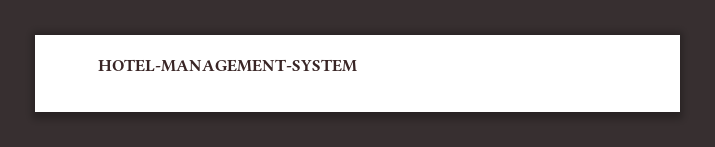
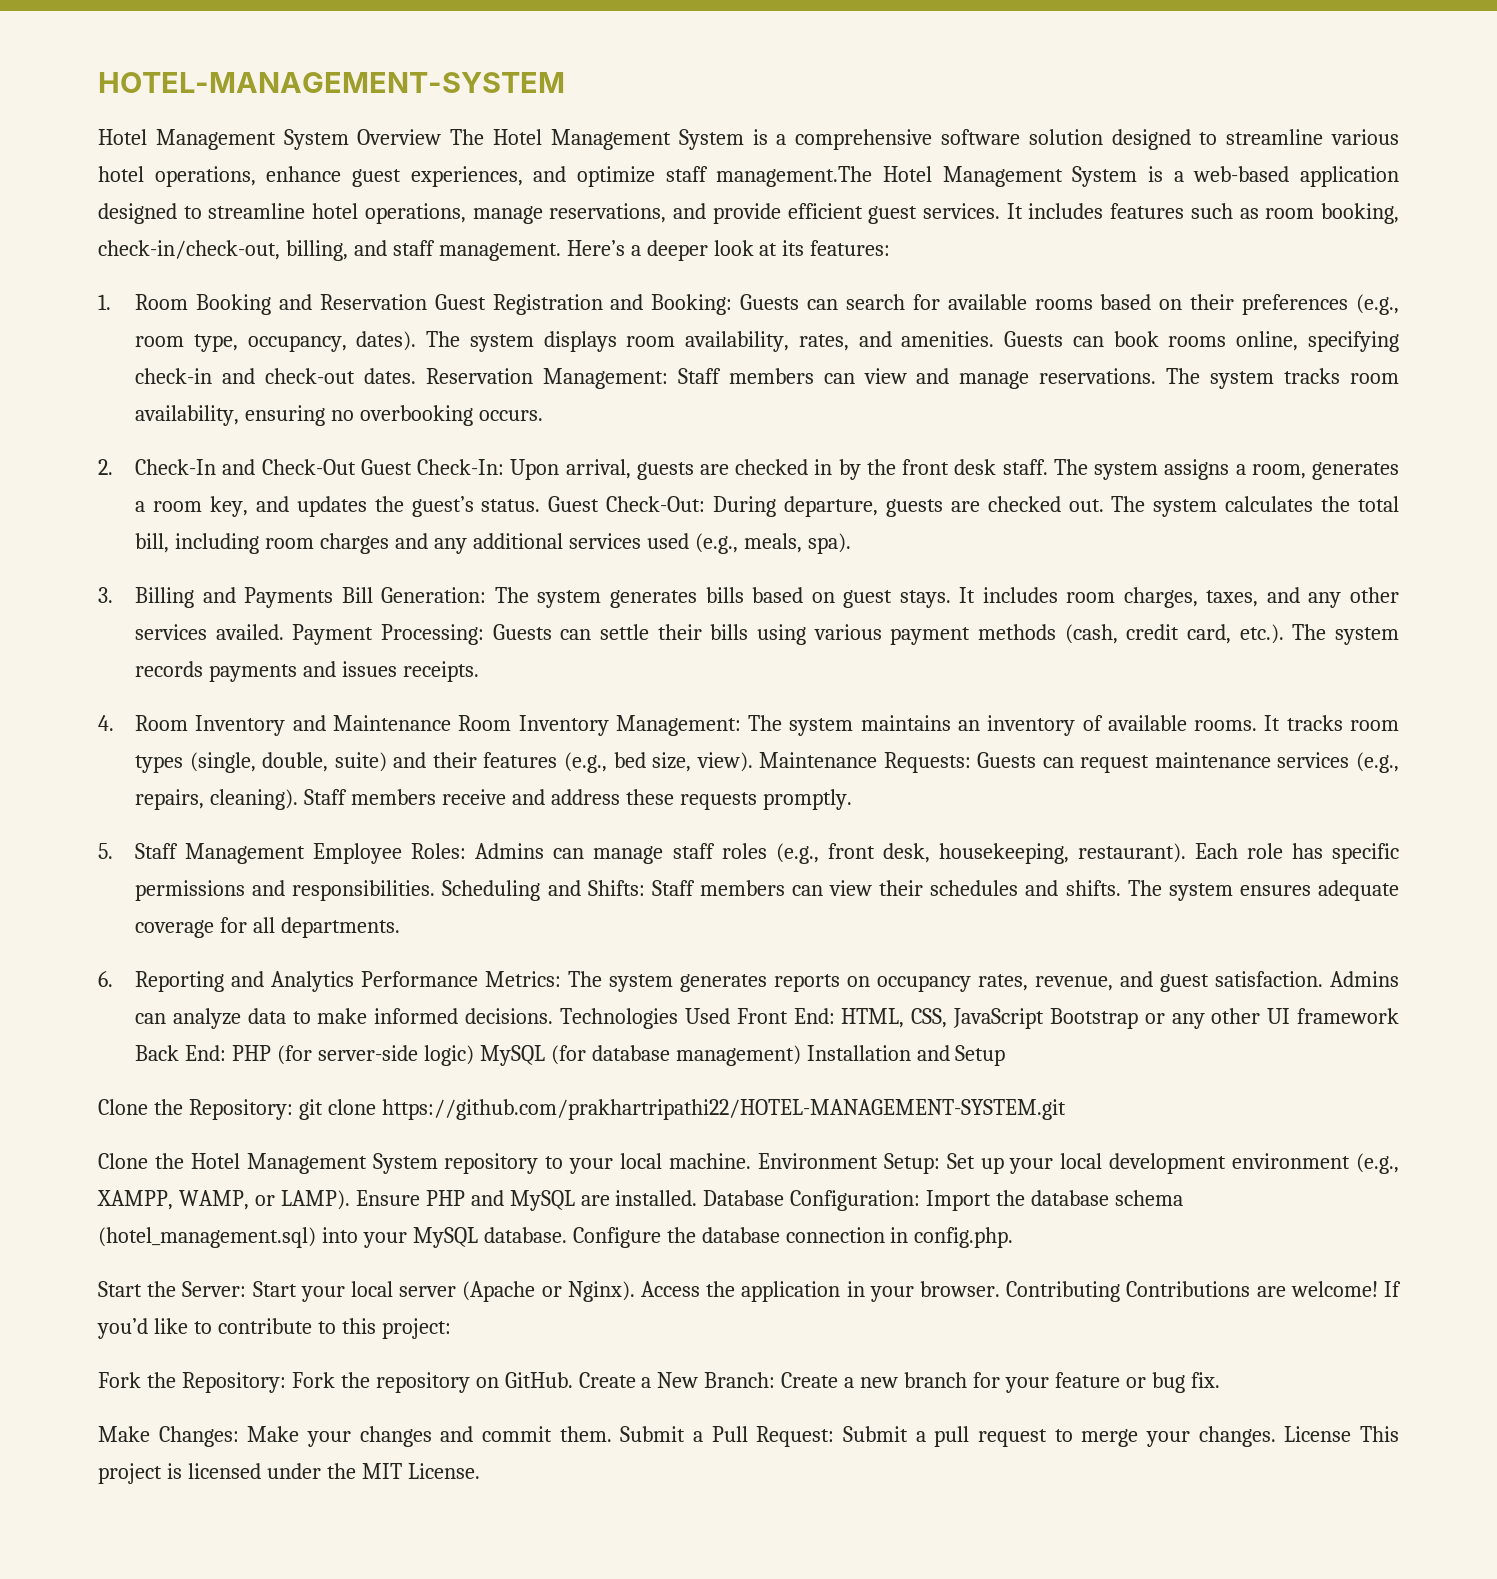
+ Hotel Management System Overview The Hotel Management System is a comprehensive software solution designed to streamline various hotel operations, enhance guest experiences, and optimize staff management.The Hotel Management System is a web-based application designed to streamline hotel operations, manage reservations, and provide efficient guest services. It includes features such as room booking, check-in/check-out, billing, and staff management. Here’s a deeper look at its features:
+ 1. Room Booking and Reservation Guest Registration and Booking: Guests can search for available rooms based on their preferences (e.g., room type, occupancy, dates). The system displays room availability, rates, and amenities. Guests can book rooms online, specifying check-in and check-out dates. Reservation Management: Staff members can view and manage reservations. The system tracks room availability, ensuring no overbooking occurs.
+ 2. Check-In and Check-Out Guest Check-In: Upon arrival, guests are checked in by the front desk staff. The system assigns a room, generates a room key, and updates the guest’s status. Guest Check-Out: During departure, guests are checked out. The system calculates the total bill, including room charges and any additional services used (e.g., meals, spa).
+ 3. Billing and Payments Bill Generation: The system generates bills based on guest stays. It includes room charges, taxes, and any other services availed. Payment Processing: Guests can settle their bills using various payment methods (cash, credit card, etc.). The system records payments and issues receipts.
+ 4. Room Inventory and Maintenance Room Inventory Management: The system maintains an inventory of available rooms. It tracks room types (single, double, suite) and their features (e.g., bed size, view). Maintenance Requests: Guests can request maintenance services (e.g., repairs, cleaning). Staff members receive and address these requests promptly.
+ 5. Staff Management Employee Roles: Admins can manage staff roles (e.g., front desk, housekeeping, restaurant). Each role has specific permissions and responsibilities. Scheduling and Shifts: Staff members can view their schedules and shifts. The system ensures adequate coverage for all departments.
+ 6. Reporting and Analytics Performance Metrics: The system generates reports on occupancy rates, revenue, and guest satisfaction. Admins can analyze data to make informed decisions. Technologies Used Front End: HTML, CSS, JavaScript Bootstrap or any other UI framework Back End: PHP (for server-side logic) MySQL (for database management) Installation and Setup
+ Clone the Repository: git clone https://github.com/prakhartripathi22/HOTEL-MANAGEMENT-SYSTEM.git
+ Clone the Hotel Management System repository to your local machine. Environment Setup: Set up your local development environment (e.g., XAMPP, WAMP, or LAMP). Ensure PHP and MySQL are installed. Database Configuration: Import the database schema (hotel_management.sql) into your MySQL database. Configure the database connection in config.php.
+ Start the Server: Start your local server (Apache or Nginx). Access the application in your browser. Contributing Contributions are welcome! If you’d like to contribute to this project:
+ Fork the Repository: Fork the repository on GitHub. Create a New Branch: Create a new branch for your feature or bug fix.
+ Make Changes: Make your changes and commit them. Submit a Pull Request: Submit a pull request to merge your changes. License This project is licensed under the MIT License.

